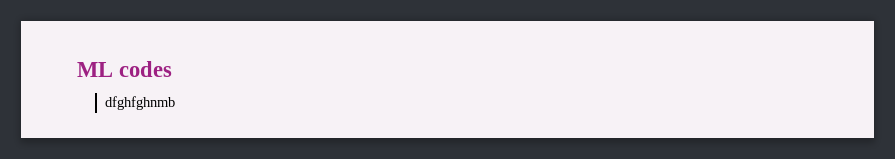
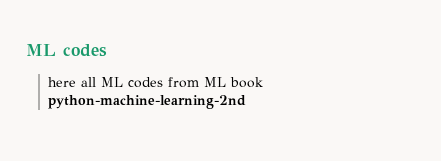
- dfghfghnmb
+ here all ML codes from ML book python-machine-learning-2nd

